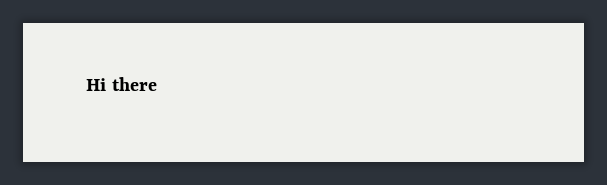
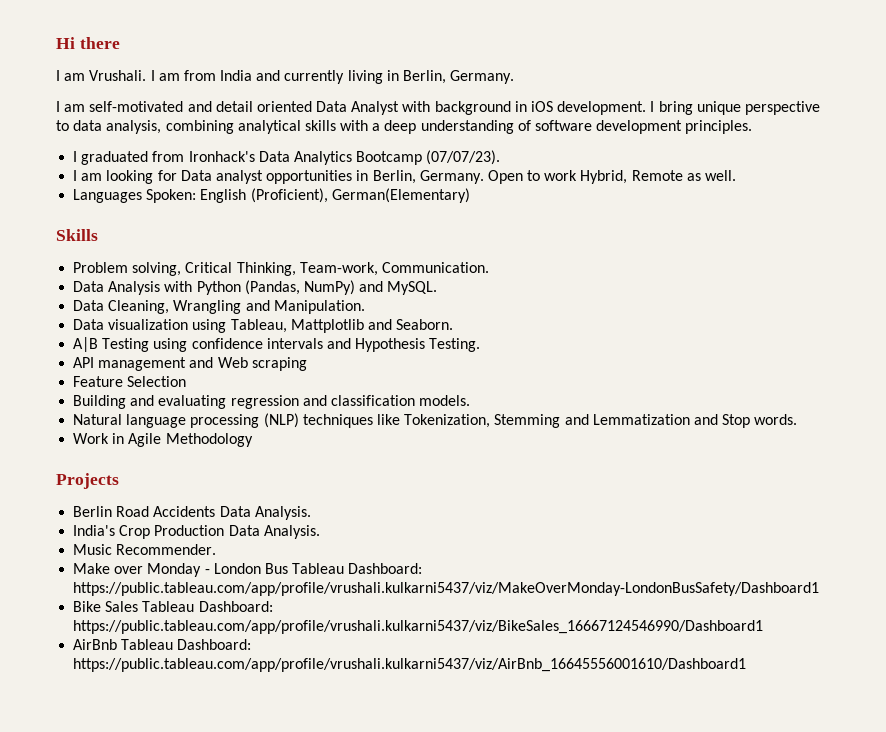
+ I am Vrushali. I am from India and currently living in Berlin, Germany.
+ I am self-motivated and detail oriented Data Analyst with background in iOS development. I bring unique perspective to data analysis, combining analytical skills with a deep understanding of software development principles.
+ I graduated from Ironhack's Data Analytics Bootcamp (07/07/23).
+ I am looking for Data analyst opportunities in Berlin, Germany. Open to work Hybrid, Remote as well.
+ Languages Spoken: English (Proficient), German(Elementary)
+ Skills
+ Problem solving, Critical Thinking, Team-work, Communication.
+ Data Analysis with Python (Pandas, NumPy) and MySQL.
+ Data Cleaning, Wrangling and Manipulation.
+ Data visualization using Tableau, Mattplotlib and Seaborn.
+ A|B Testing using confidence intervals and Hypothesis Testing.
+ API management and Web scraping
+ Feature Selection
+ Building and evaluating regression and classification models.
+ Natural language processing (NLP) techniques like Tokenization, Stemming and Lemmatization and Stop words.
+ Work in Agile Methodology
+ Projects
+ Berlin Road Accidents Data Analysis.
+ India's Crop Production Data Analysis.
+ Music Recommender.
+ Make over Monday - London Bus Tableau Dashboard: https://public.tableau.com/app/profile/vrushali.kulkarni5437/viz/MakeOverMonday-LondonBusSafety/Dashboard1
+ Bike Sales Tableau Dashboard: https://public.tableau.com/app/profile/vrushali.kulkarni5437/viz/BikeSales_16667124546990/Dashboard1
+ AirBnb Tableau Dashboard: https://public.tableau.com/app/profile/vrushali.kulkarni5437/viz/AirBnb_16645556001610/Dashboard1

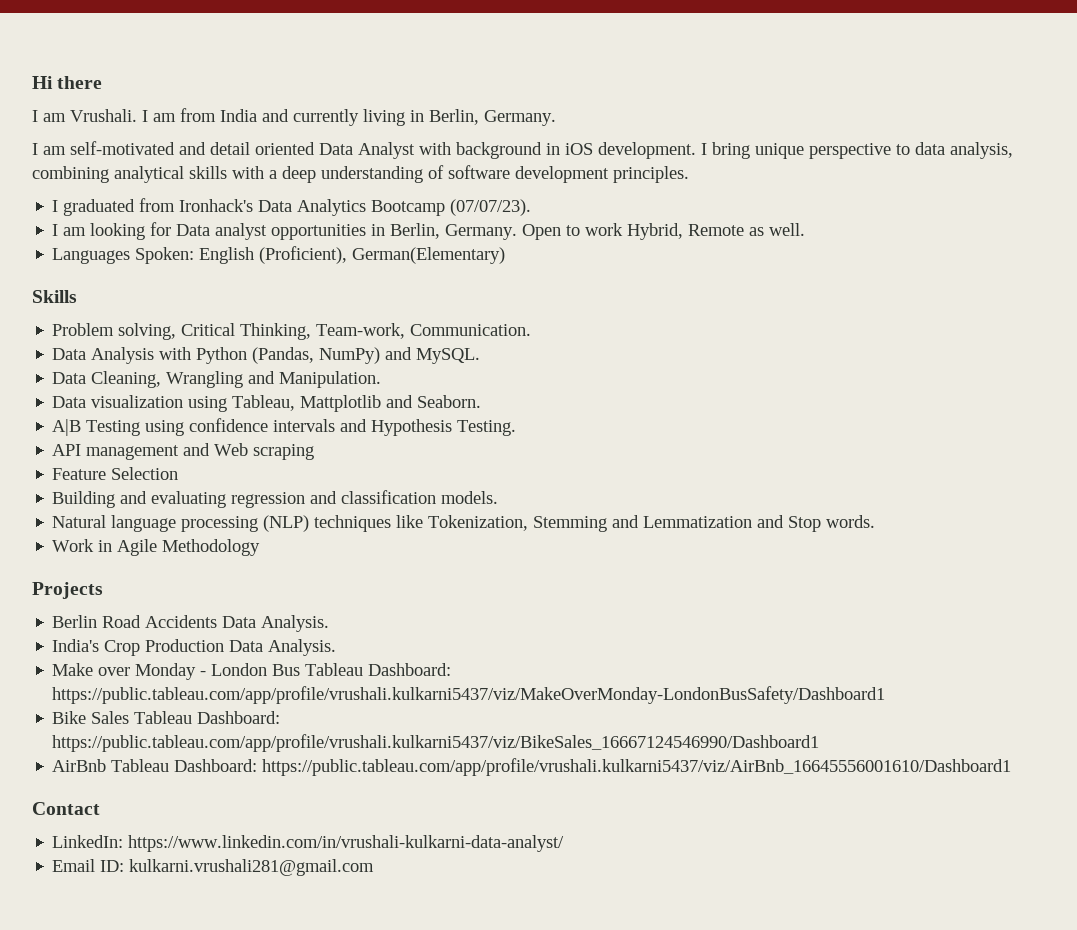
- Music Recommender.
+ Contact
+ LinkedIn: https://www.linkedin.com/in/vrushali-kulkarni-data-analyst/
+ Email ID: kulkarni.vrushali281@gmail.com

